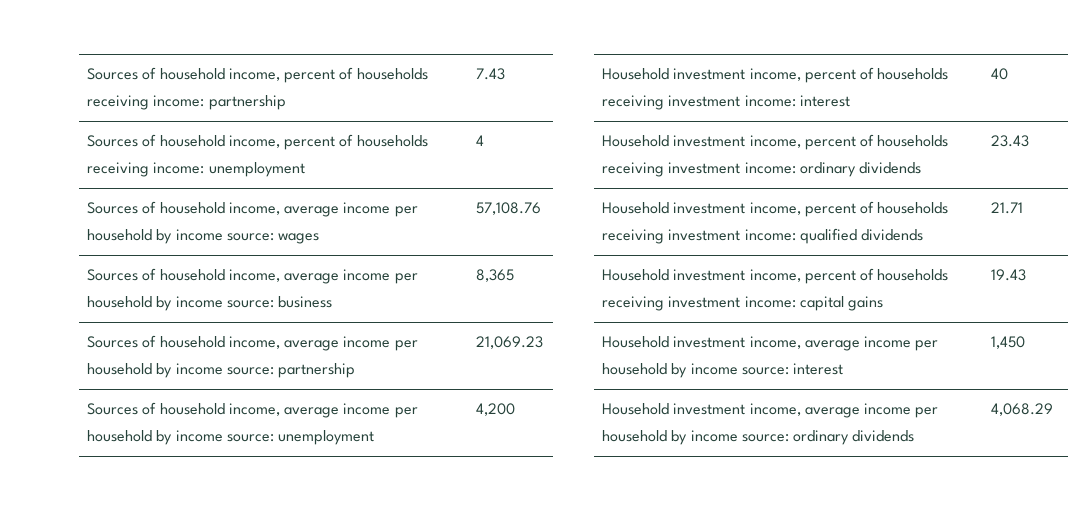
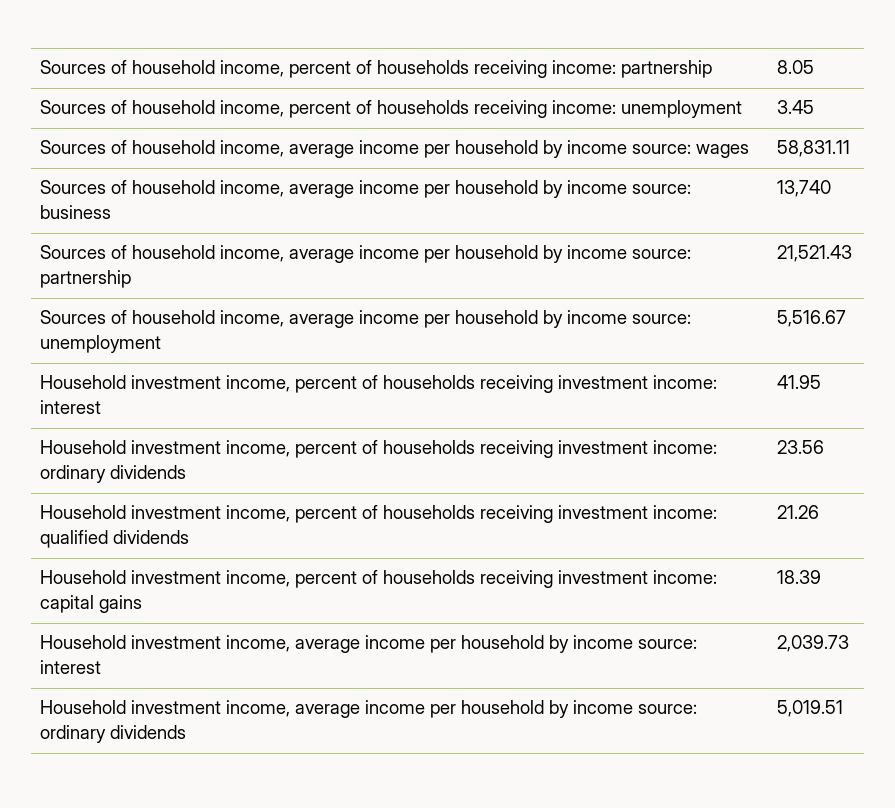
- Sources of household income, percent of households receiving income: partnership | 7.43
+ Sources of household income, percent of households receiving income: partnership | 8.05
- Sources of household income, percent of households receiving income: unemployment | 4
+ Sources of household income, percent of households receiving income: unemployment | 3.45
- Sources of household income, average income per household by income source: wages | 57,108.76
+ Sources of household income, average income per household by income source: wages | 58,831.11
- Sources of household income, average income per household by income source: business | 8,365
+ Sources of household income, average income per household by income source: business | 13,740
- Sources of household income, average income per household by income source: partnership | 21,069.23
+ Sources of household income, average income per household by income source: partnership | 21,521.43
- Sources of household income, average income per household by income source: unemployment | 4,200
+ Sources of household income, average income per household by income source: unemployment | 5,516.67
- Household investment income, percent of households receiving investment income: interest | 40
+ Household investment income, percent of households receiving investment income: interest | 41.95
- Household investment income, percent of households receiving investment income: ordinary dividends | 23.43
+ Household investment income, percent of households receiving investment income: ordinary dividends | 23.56
- Household investment income, percent of households receiving investment income: qualified dividends | 21.71
+ Household investment income, percent of households receiving investment income: qualified dividends | 21.26
- Household investment income, percent of households receiving investment income: capital gains | 19.43
+ Household investment income, percent of households receiving investment income: capital gains | 18.39
- Household investment income, average income per household by income source: interest | 1,450
+ Household investment income, average income per household by income source: interest | 2,039.73
- Household investment income, average income per household by income source: ordinary dividends | 4,068.29
+ Household investment income, average income per household by income source: ordinary dividends | 5,019.51

